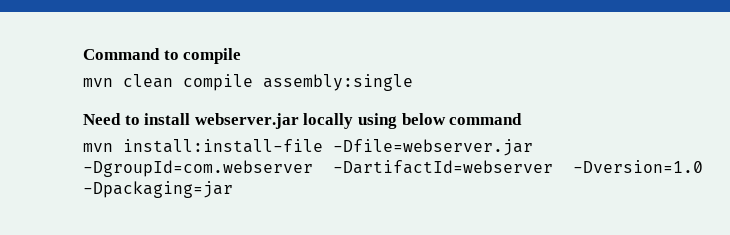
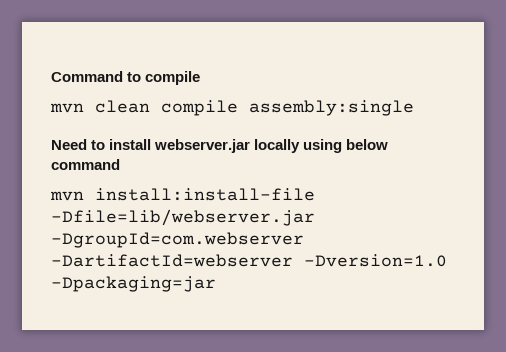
- mvn install:install-file -Dfile=webserver.jar -DgroupId=com.webserver -DartifactId=webserver -Dversion=1.0 -Dpackaging=jar
+ mvn install:install-file -Dfile=lib/webserver.jar -DgroupId=com.webserver -DartifactId=webserver -Dversion=1.0 -Dpackaging=jar

